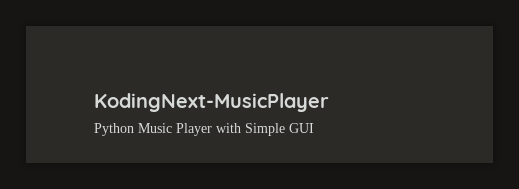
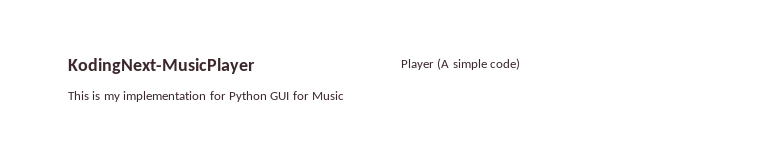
- Python Music Player with Simple GUI
+ This is my implementation for Python GUI for Music Player (A simple code)

